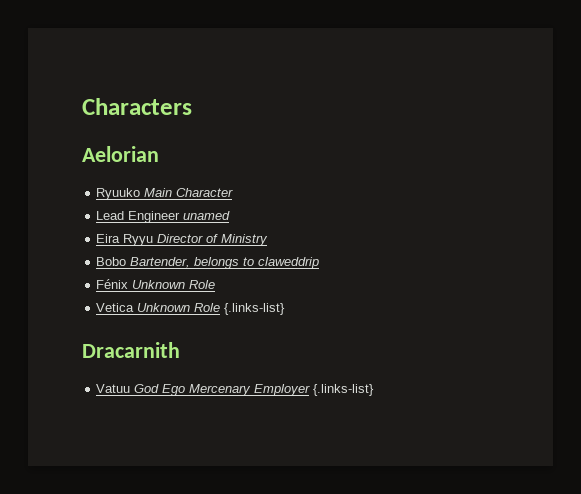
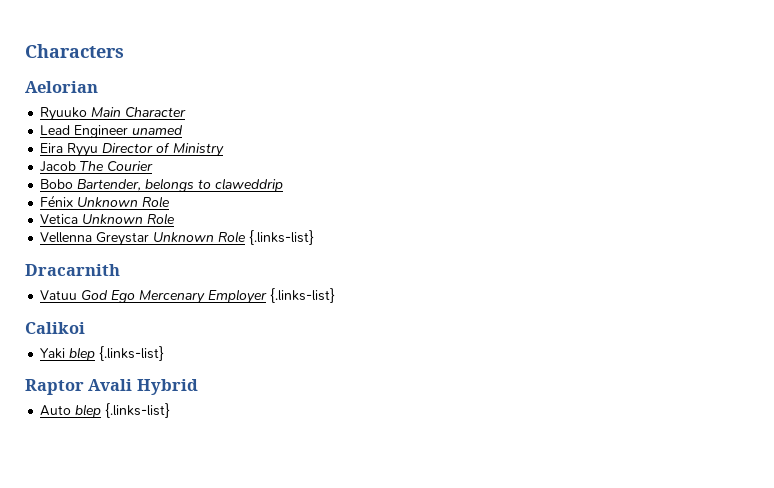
+ Jacob The Courier
- Vetica Unknown Role {.links-list}
+ Vetica Unknown Role
+ Vellenna Greystar Unknown Role {.links-list}
+ Calikoi
+ Yaki blep {.links-list}
+ Raptor Avali Hybrid
+ Auto blep {.links-list}

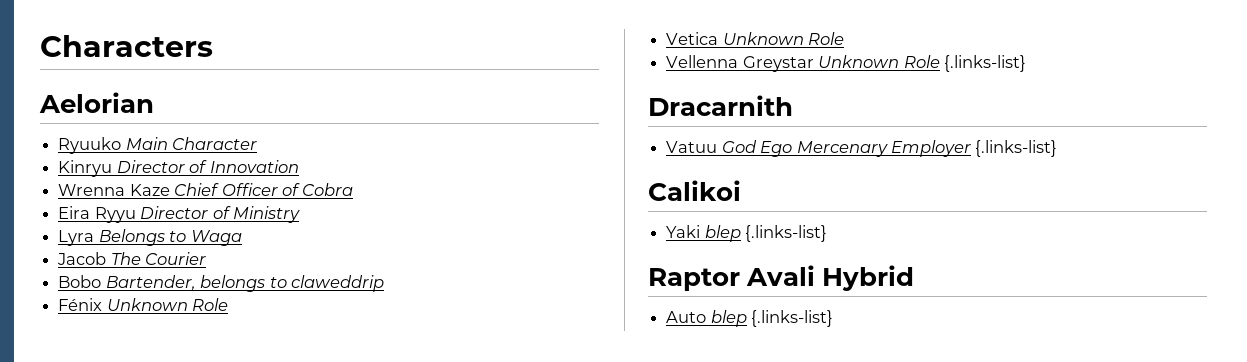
- Lead Engineer unamed
+ Kinryu Director of Innovation
+ Wrenna Kaze Chief Officer of Cobra
+ Lyra Belongs to Waga

